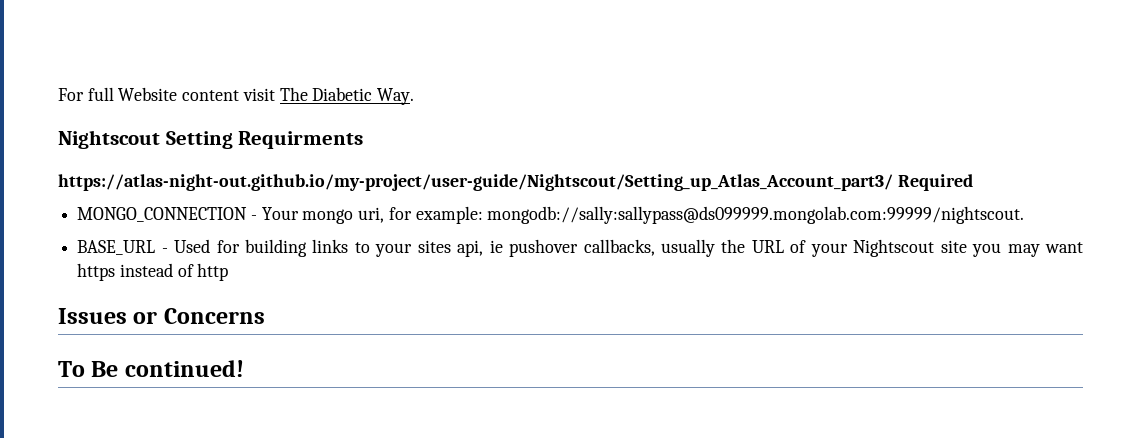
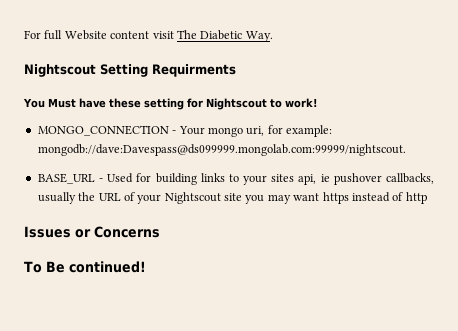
- https://atlas-night-out.github.io/my-project/user-guide/Nightscout/Setting_up_Atlas_Account_part3/ Required
+ You Must have these setting for Nightscout to work!
- MONGO_CONNECTION - Your mongo uri, for example: mongodb://sally:sallypass@ds099999.mongolab.com:99999/nightscout.
+ MONGO_CONNECTION - Your mongo uri, for example: mongodb://dave:Davespass@ds099999.mongolab.com:99999/nightscout.

